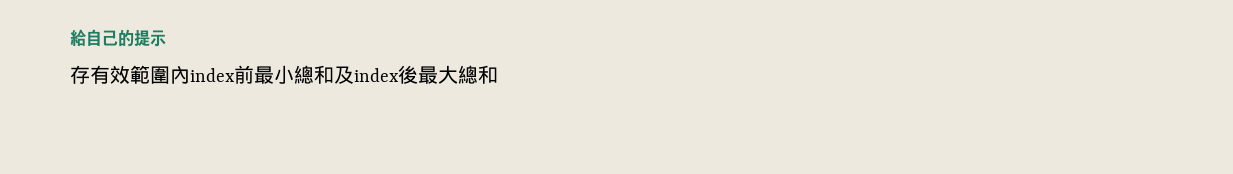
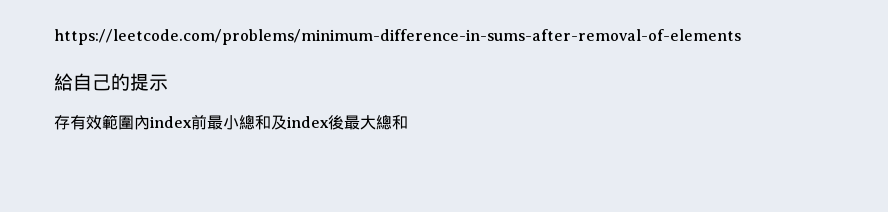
+ https://leetcode.com/problems/minimum-difference-in-sums-after-removal-of-elements

